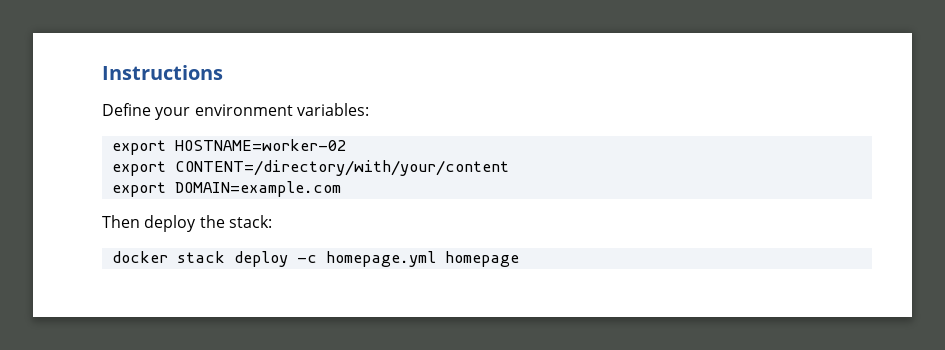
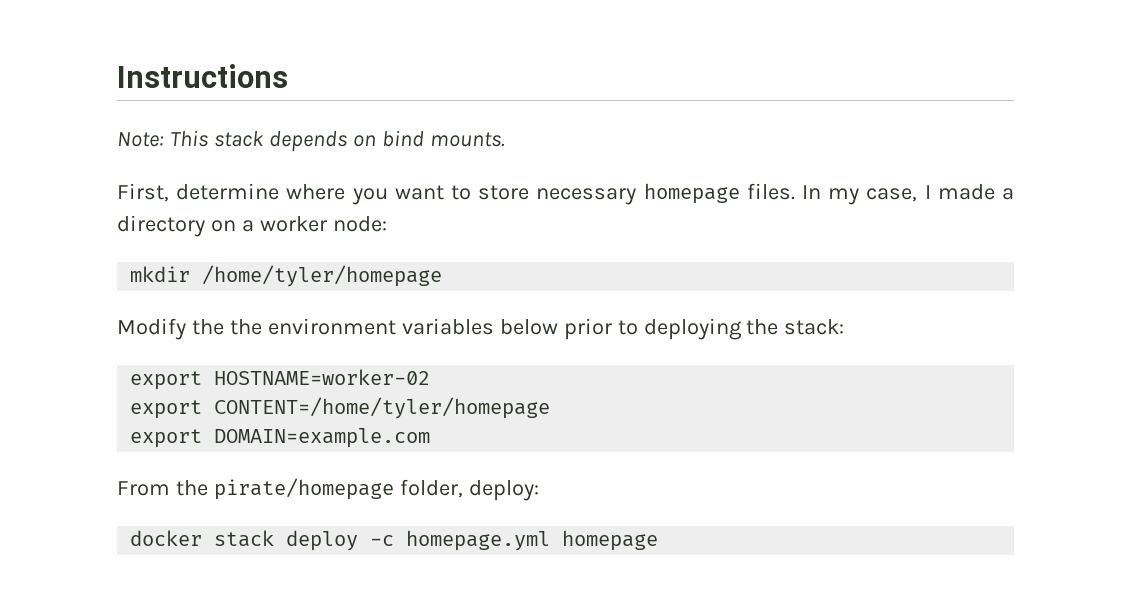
- Define your environment variables:
+ Note: This stack depends on bind mounts.
+ First, determine where you want to store necessary homepage files. In my case, I made a directory on a worker node:
+ mkdir /home/tyler/homepage
+ Modify the the environment variables below prior to deploying the stack:
- export CONTENT=/directory/with/your/content
+ export CONTENT=/home/tyler/homepage
- Then deploy the stack:
+ From the pirate/homepage folder, deploy:

